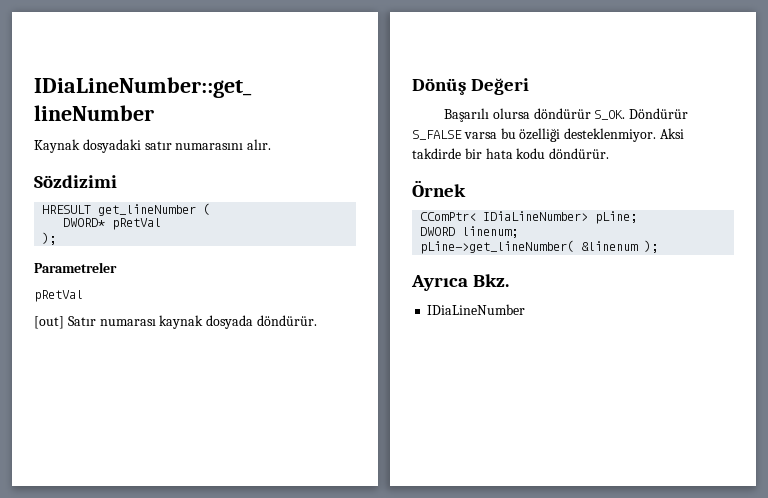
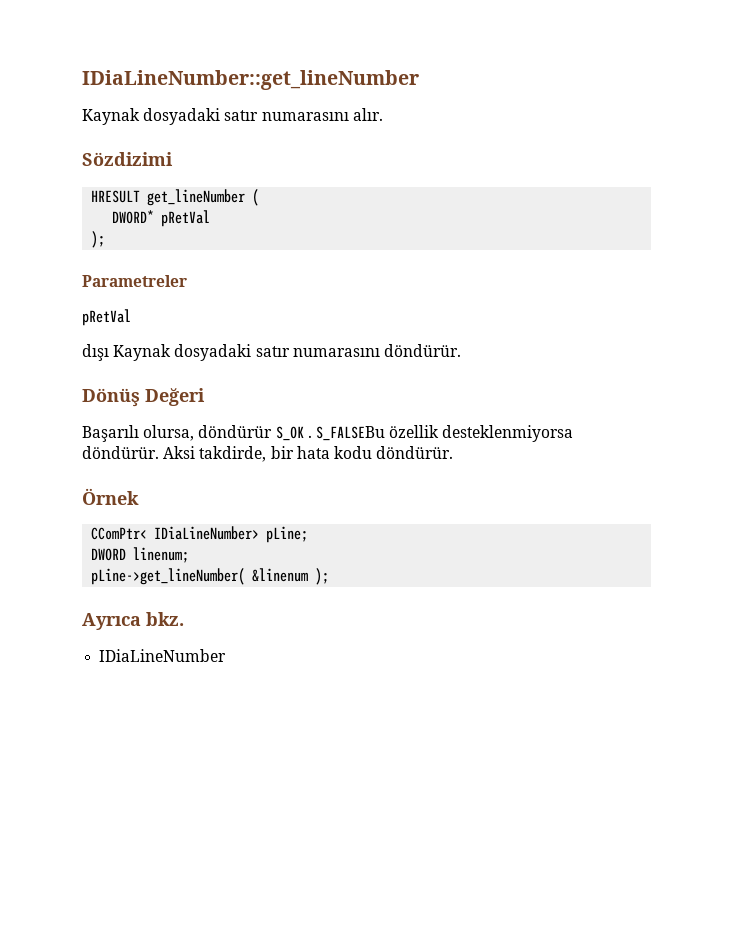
- [out] Satır numarası kaynak dosyada döndürür.
+ dışı Kaynak dosyadaki satır numarasını döndürür.
- Başarılı olursa döndürür S_OK. Döndürür S_FALSE varsa bu özelliği desteklenmiyor. Aksi takdirde bir hata kodu döndürür.
+ Başarılı olursa, döndürür S_OK . S_FALSEBu özellik desteklenmiyorsa döndürür. Aksi takdirde, bir hata kodu döndürür.
- Ayrıca Bkz.
+ Ayrıca bkz.

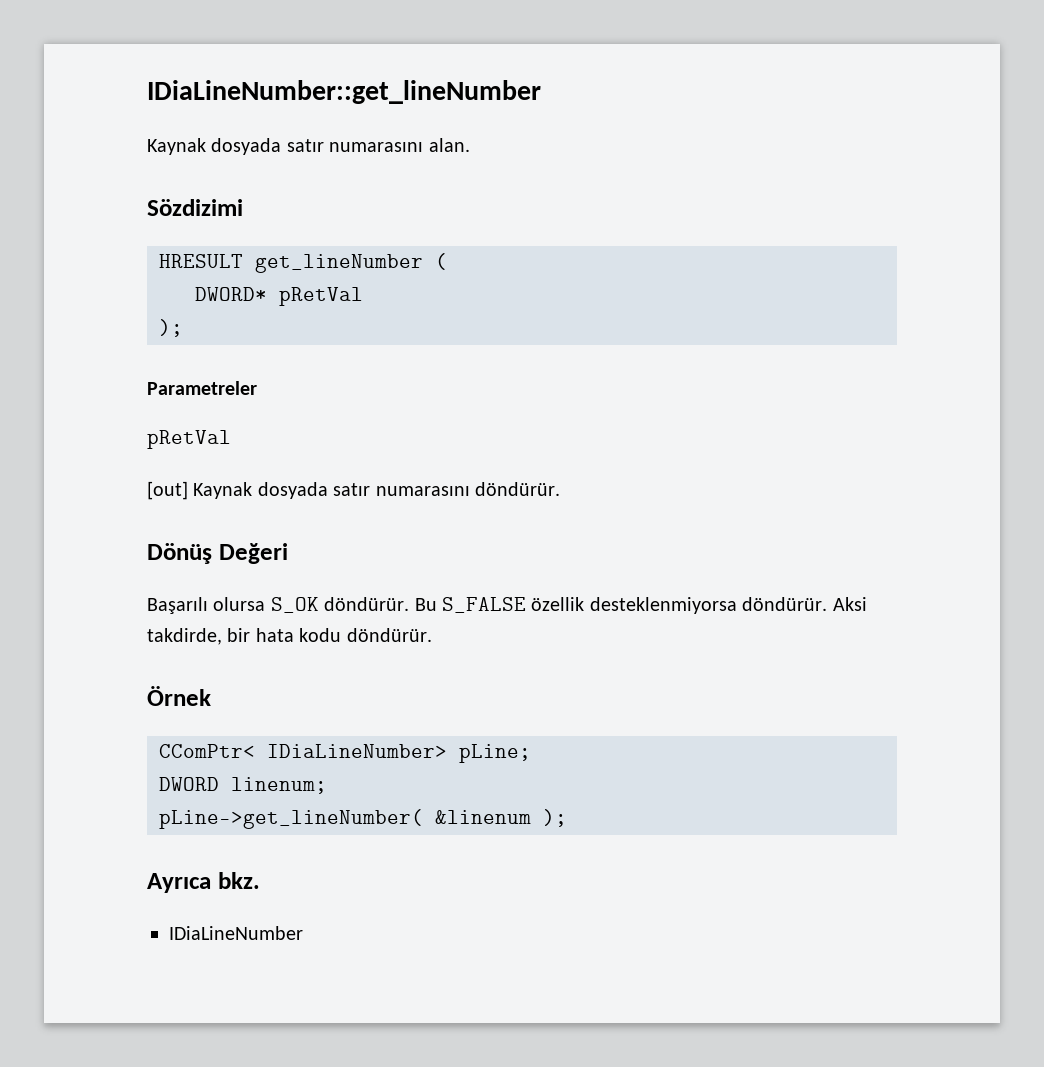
- Kaynak dosyadaki satır numarasını alır.
+ Kaynak dosyada satır numarasını alan.
- dışı Kaynak dosyadaki satır numarasını döndürür.
+ [out] Kaynak dosyada satır numarasını döndürür.
- Başarılı olursa, döndürür S_OK . S_FALSEBu özellik desteklenmiyorsa döndürür.
+ Başarılı olursa S_OK döndürür. Bu S_FALSE özellik desteklenmiyorsa döndürür.

